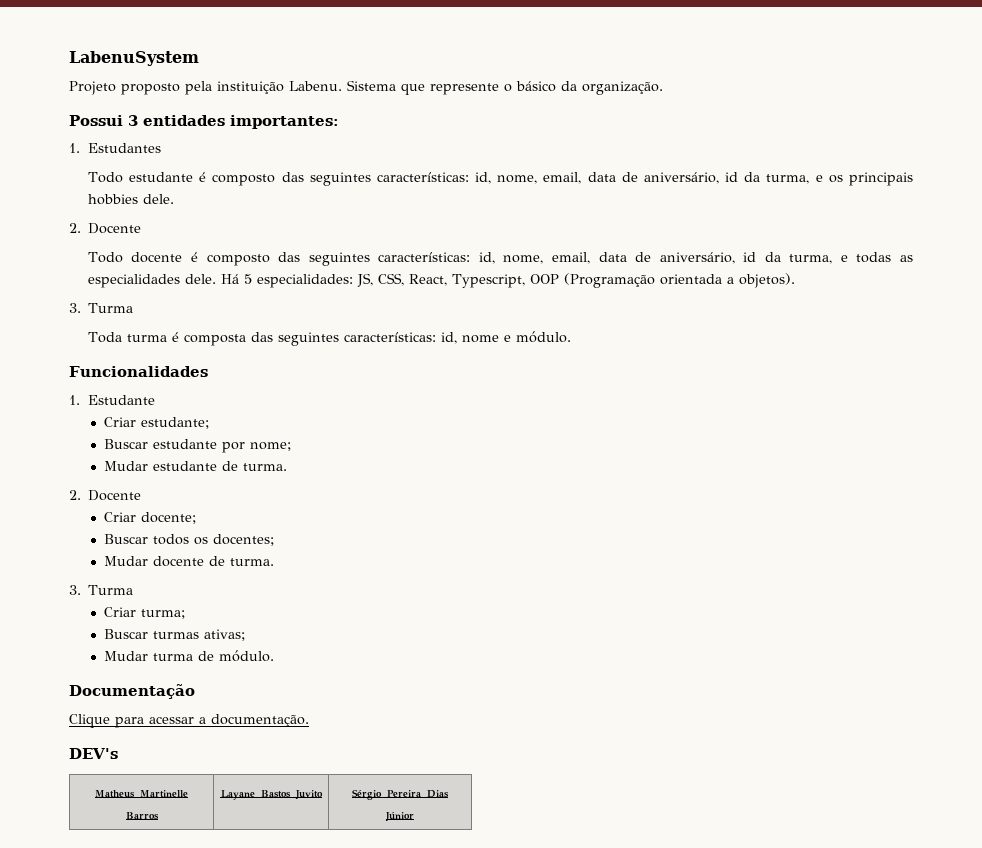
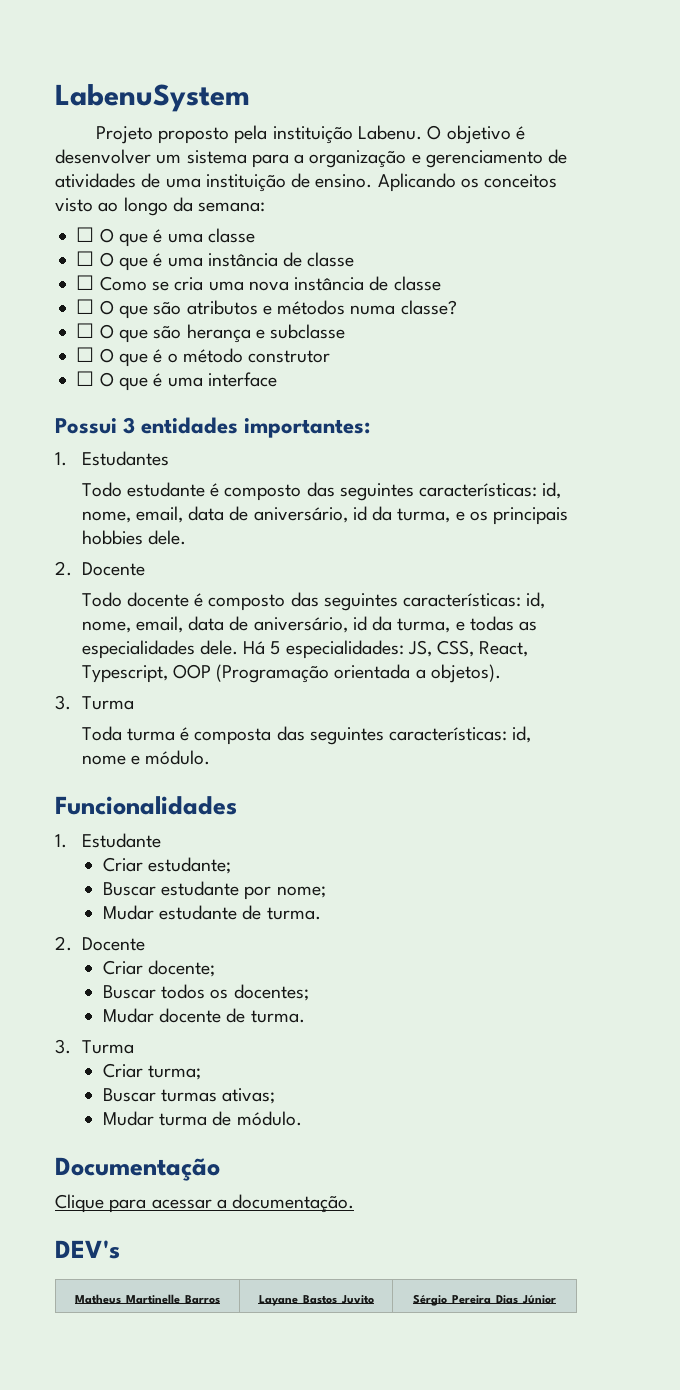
- Sistema que represente o básico da organização.
+ O objetivo é desenvolver um sistema para a organização e gerenciamento de atividades de uma instituição de ensino. Aplicando os conceitos visto ao longo da semana:
+ ☐ O que é uma classe
+ ☐ O que é uma instância de classe
+ ☐ Como se cria uma nova instância de classe
+ ☐ O que são atributos e métodos numa classe?
+ ☐ O que são herança e subclasse
+ ☐ O que é o método construtor
+ ☐ O que é uma interface

